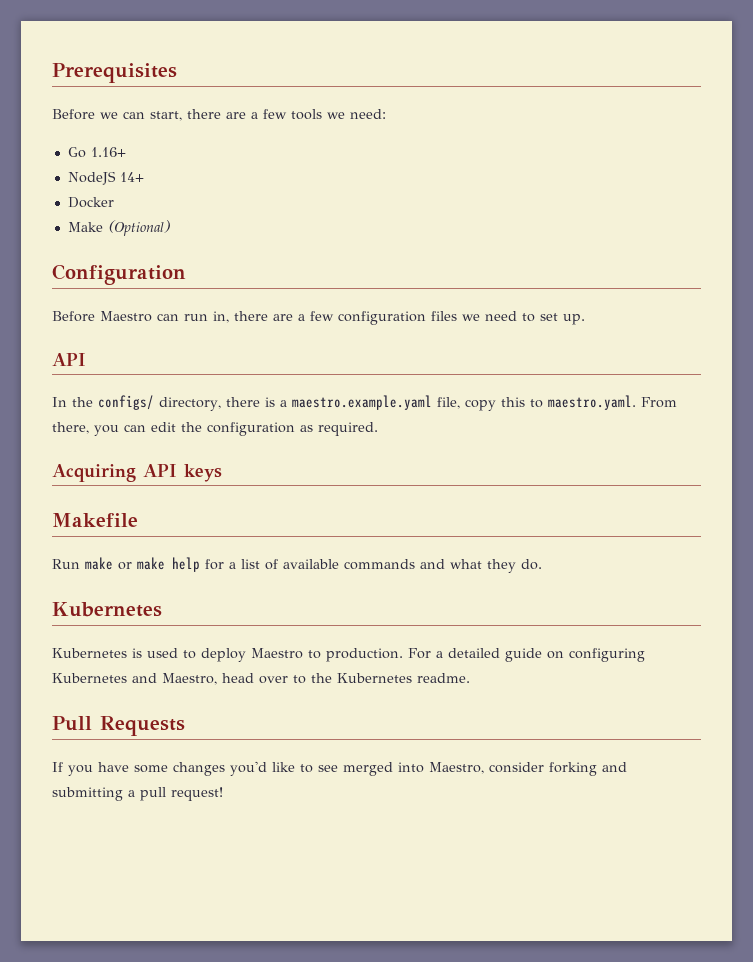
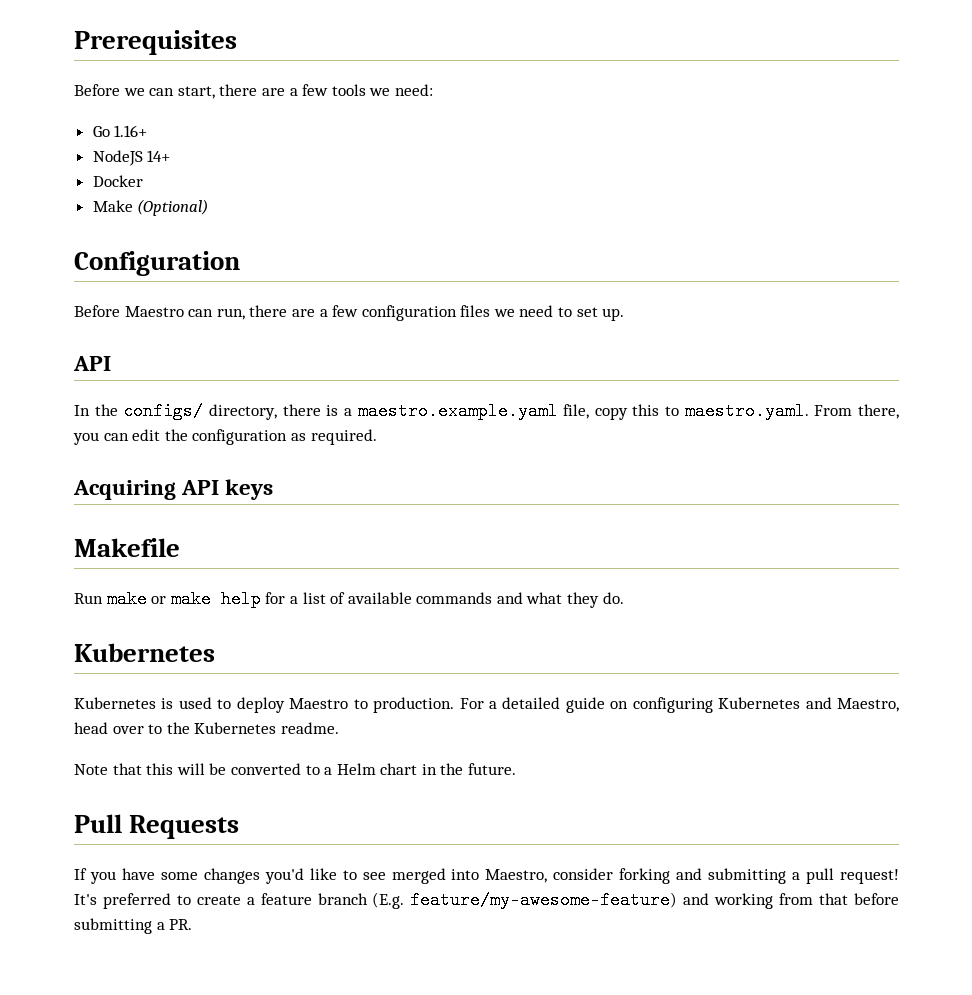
- Before Maestro can run in, there are a few configuration files we need to set up.
+ Before Maestro can run, there are a few configuration files we need to set up.
+ Note that this will be converted to a Helm chart in the future.
+ It's preferred to create a feature branch (E.g. feature/my-awesome-feature) and working from that before submitting a PR.

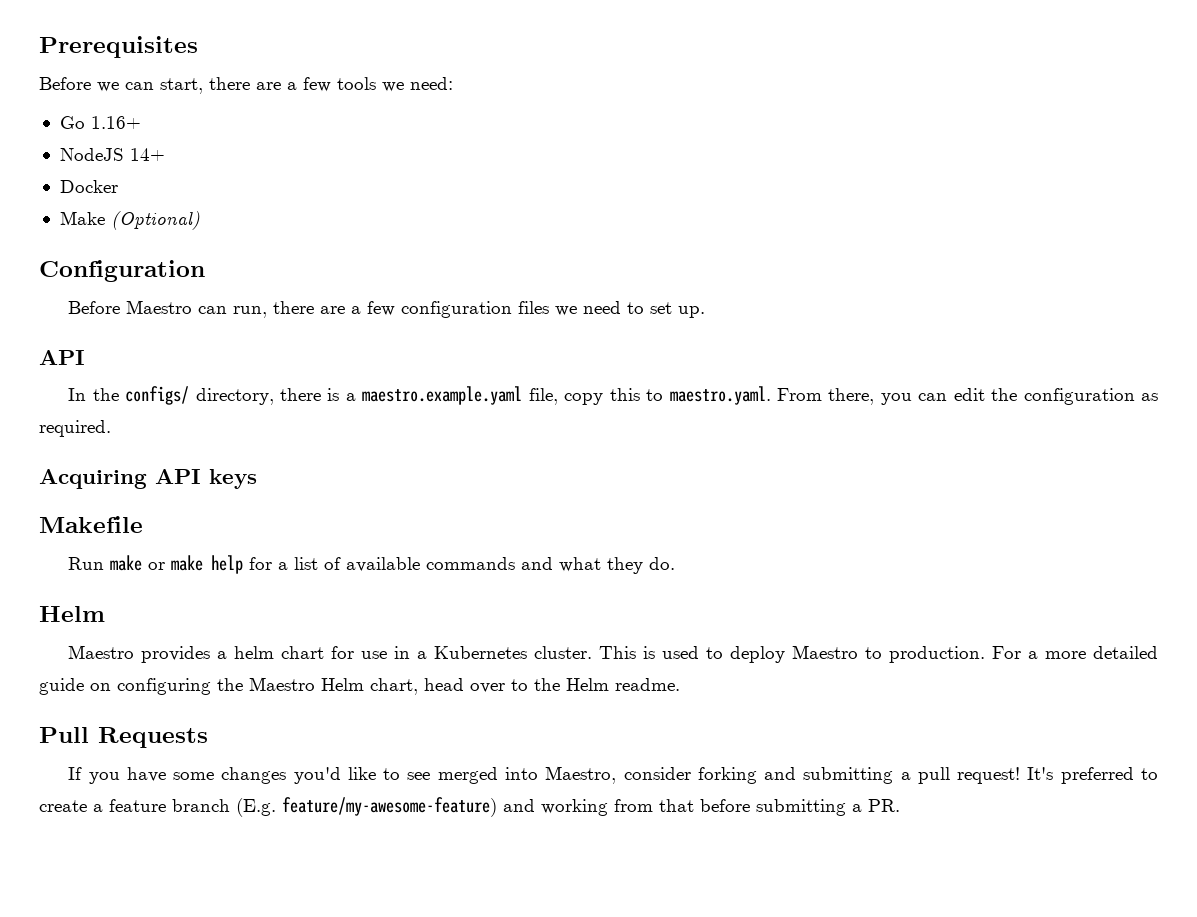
  Run make or make help for a list of available commands and what they do.
- Kubernetes
- Kubernetes is used to deploy Maestro to production.
+ Helm
+ Maestro provides a helm chart for use in a Kubernetes cluster. This is used to deploy Maestro to production.
- For a detailed guide on configuring Kubernetes and Maestro, head over to the Kubernetes readme.
+ For a more detailed guide on configuring the Maestro Helm chart, head over to the Helm readme.
- Note that this will be converted to a Helm chart in the future.

